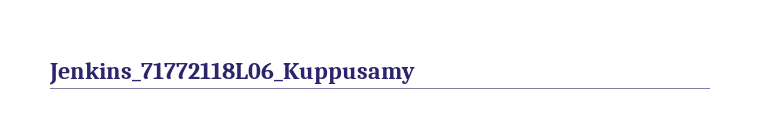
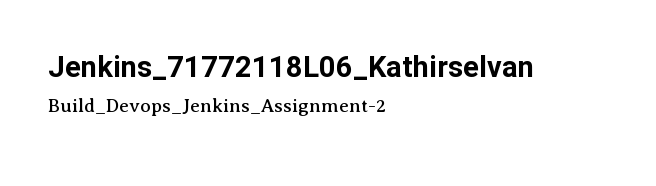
- Jenkins_71772118L06_Kuppusamy
+ Jenkins_71772118L06_Kathirselvan
+ Build_Devops_Jenkins_Assignment-2

